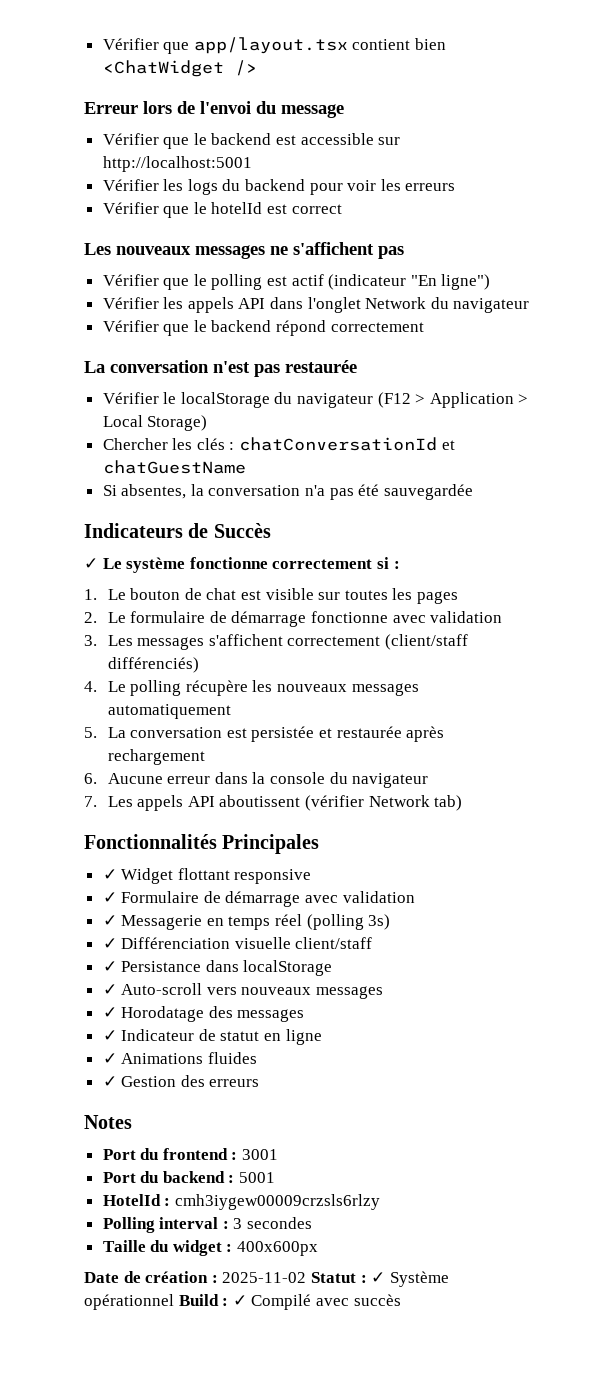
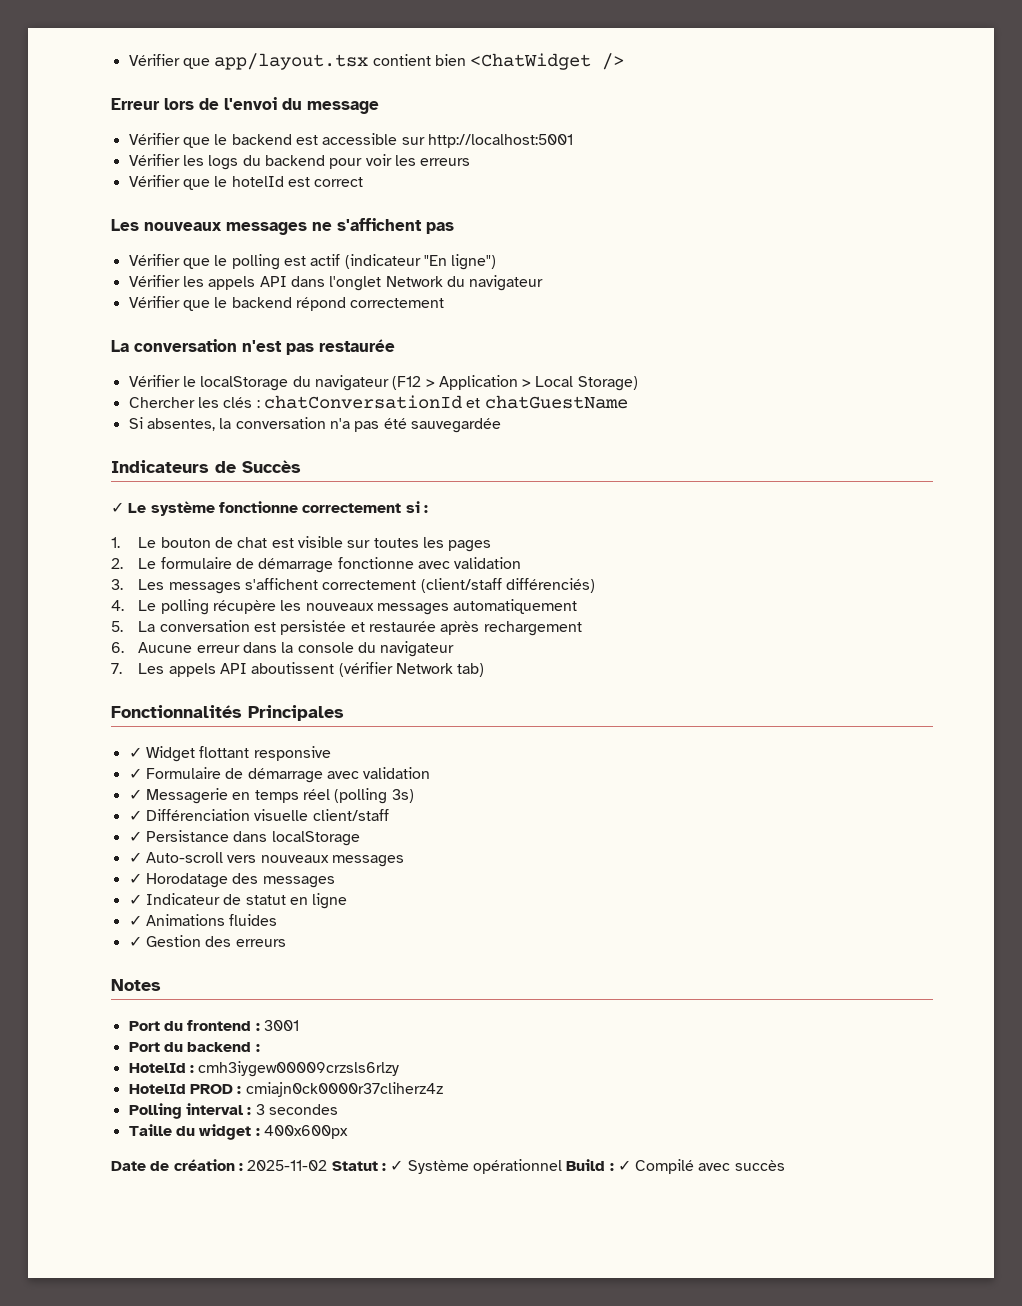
- Port du backend : 5001
+ Port du backend :
+ HotelId PROD : cmiajn0ck0000r37cliherz4z

